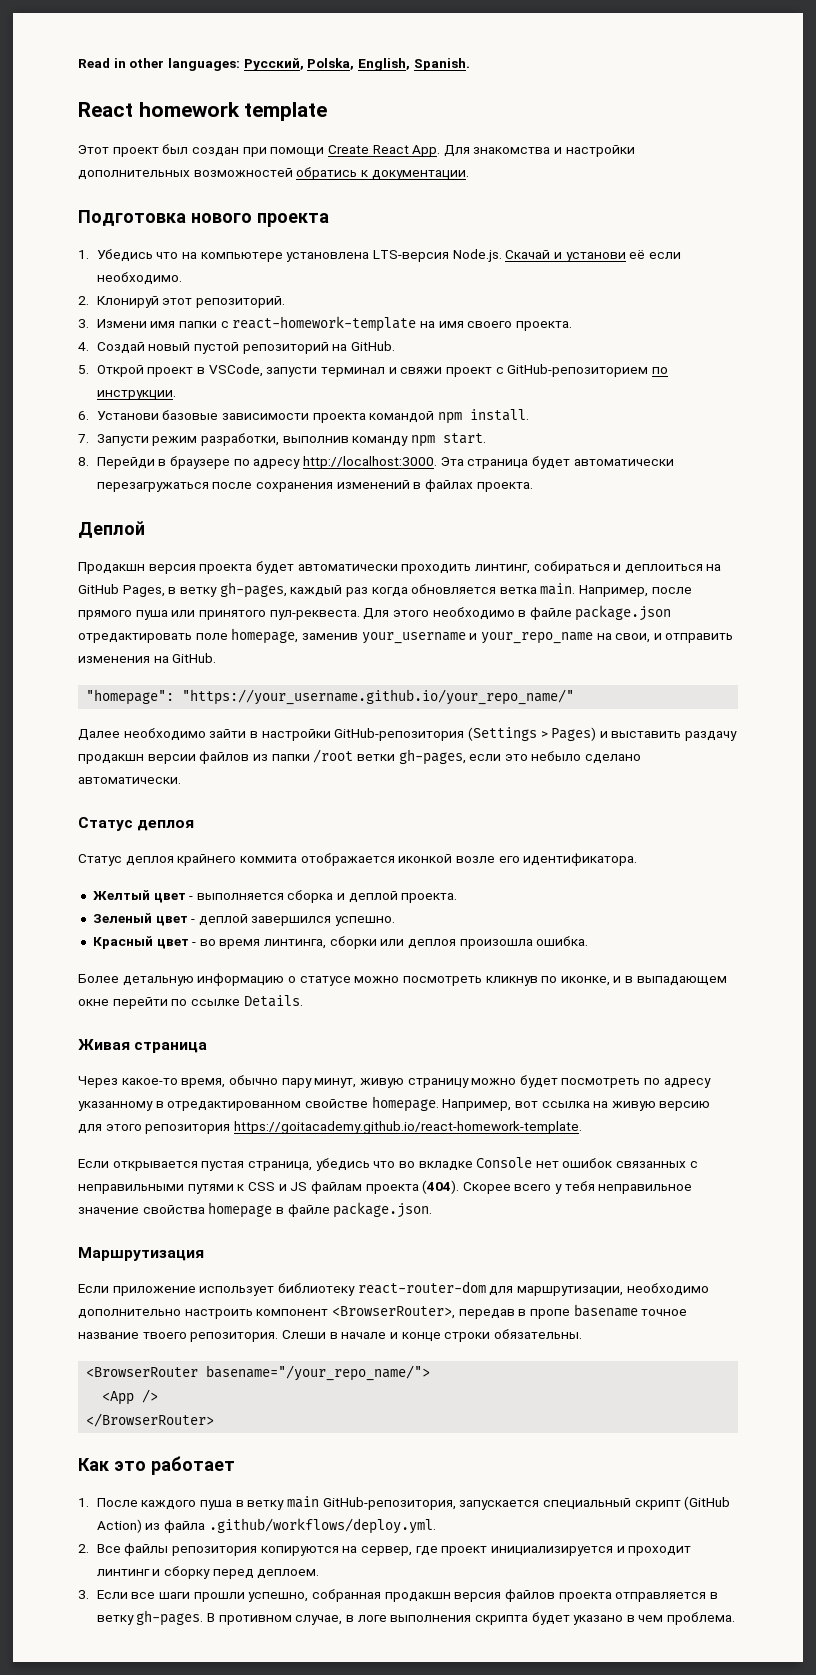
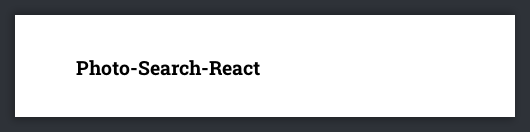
- Read in other languages: Русский, Polska, English, Spanish.
- React homework template
- Этот проект был создан при помощи Create React App. Для знакомства и настройки дополнительных возможностей обратись к документации.
- Подготовка нового проекта
- 1. Убедись что на компьютере установлена LTS-версия Node.js. Скачай и установи её если необходимо.
- 2. Клонируй этот репозиторий.
- 3. Измени имя папки с react-homework-template на имя своего проекта.
- 4. Создай новый пустой репозиторий на GitHub.
- 5. Открой проект в VSCode, запусти терминал и свяжи проект с GitHub-репозиторием по инструкции.
- 6. Установи базовые зависимости проекта командой npm install.
- 7. Запусти режим разработки, выполнив команду npm start.
- 8. Перейди в браузере по адресу http://localhost:3000. Эта страница будет автоматически перезагружаться после сохранения изменений в файлах проекта.
- Деплой
- Продакшн версия проекта будет автоматически проходить линтинг, собираться и деплоиться на GitHub Pages, в ветку gh-pages, каждый раз когда обновляется ветка main. Например, после прямого пуша или принятого пул-реквеста. Для этого необходимо в файле package.json отредактировать поле homepage, заменив your_username и your_repo_name на свои, и отправить изменения на GitHub.
- "homepage": "https://your_username.github.io/your_repo_name/"
- Далее необходимо зайти в настройки GitHub-репозитория (Settings > Pages) и выставить раздачу продакшн версии файлов из папки /root ветки gh-pages, если это небыло сделано автоматически.
- Статус деплоя
- Статус деплоя крайнего коммита отображается иконкой возле его идентификатора.
- Желтый цвет - выполняется сборка и деплой проекта.
- Зеленый цвет - деплой завершился успешно.
- Красный цвет - во время линтинга, сборки или деплоя произошла ошибка.
- Более детальную информацию о статусе можно посмотреть кликнув по иконке, и в выпадающем окне перейти по ссылке Details.
- Живая страница
- Через какое-то время, обычно пару минут, живую страницу можно будет посмотреть по адресу указанному в отредактированном свойстве homepage. Например, вот ссылка на живую версию для этого репозитория https://goitacademy.github.io/react-homework-template.
- Если открывается пустая страница, убедись что во вкладке Console нет ошибок связанных с неправильными путями к CSS и JS файлам проекта (404). Скорее всего у тебя неправильное значение свойства homepage в файле package.json.
- Маршрутизация
- Если приложение использует библиотеку react-router-dom для маршрутизации, необходимо дополнительно настроить компонент <BrowserRouter>, передав в пропе basename точное название твоего репозитория. Слеши в начале и конце строки обязательны.
- <BrowserRouter basename="/your_repo_name/">
- <App />
- </BrowserRouter>
- Как это работает
- 1. После каждого пуша в ветку main GitHub-репозитория, запускается специальный скрипт (GitHub Action) из файла .github/workflows/deploy.yml.
- 2. Все файлы репозитория копируются на сервер, где проект инициализируется и проходит линтинг и сборку перед деплоем.
- 3. Если все шаги прошли успешно, собранная продакшн версия файлов проекта отправляется в ветку gh-pages. В противном случае, в логе выполнения скрипта будет указано в чем проблема.
+ Photo-Search-React

